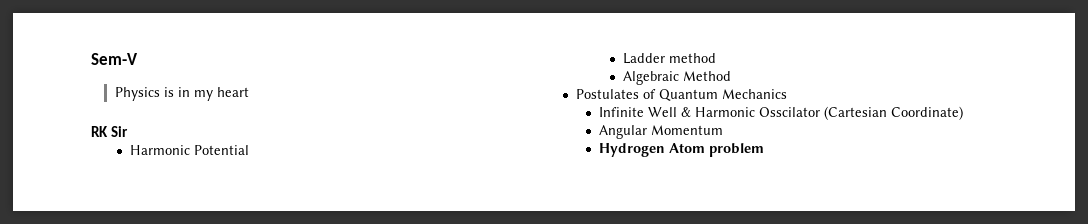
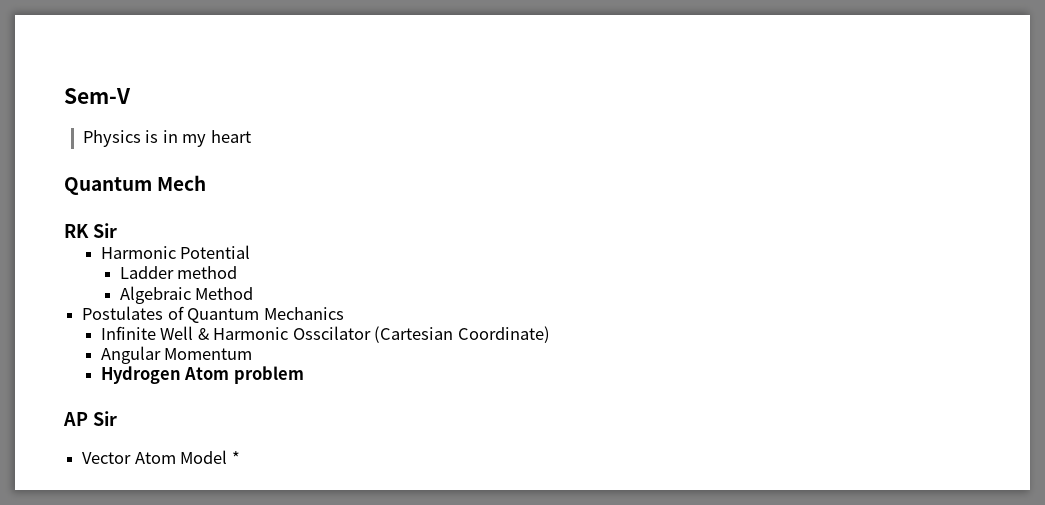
+ Quantum Mech
+ AP Sir
+ Vector Atom Model *

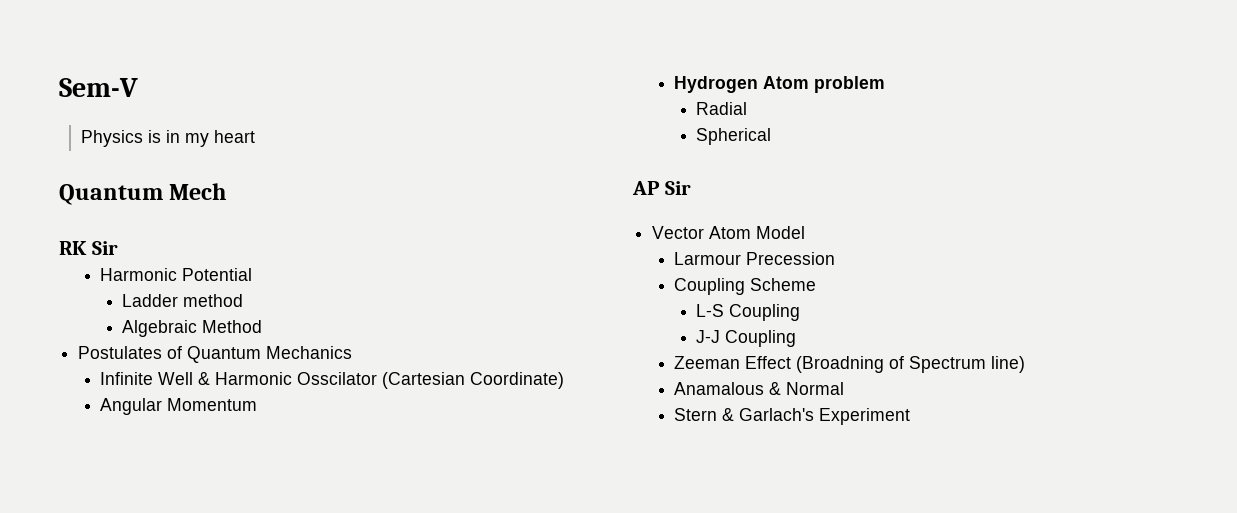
+ Radial
+ Spherical
- Vector Atom Model *
+ Vector Atom Model
+ Larmour Precession
+ Coupling Scheme
+ L-S Coupling
+ J-J Coupling
+ Zeeman Effect (Broadning of Spectrum line)
+ Anamalous & Normal
+ Stern & Garlach's Experiment

